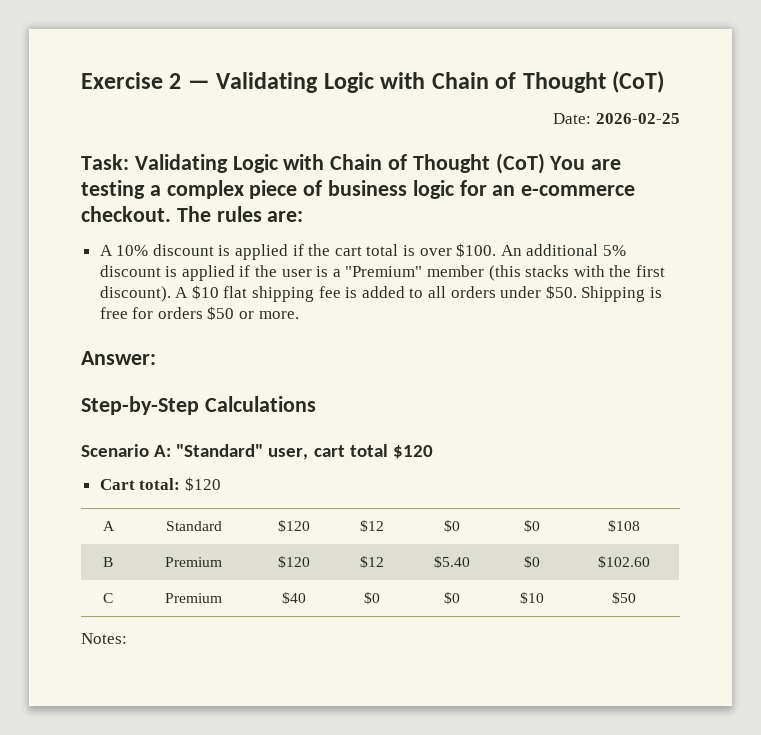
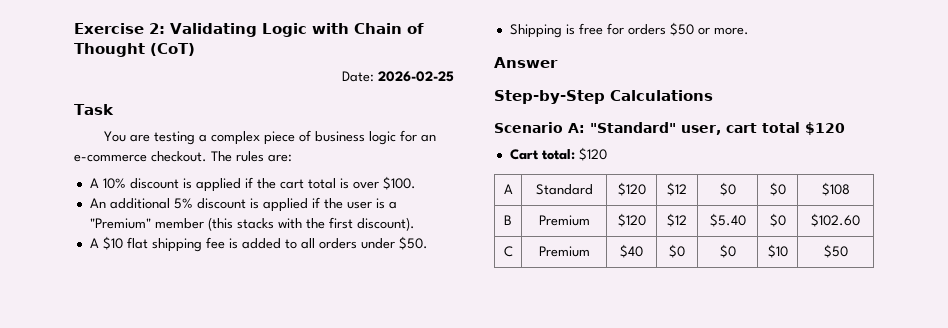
- Exercise 2 — Validating Logic with Chain of Thought (CoT)
+ Exercise 2: Validating Logic with Chain of Thought (CoT)
- Task: Validating Logic with Chain of Thought (CoT) You are testing a complex piece of business logic for an e-commerce checkout.
+ Task
+ You are testing a complex piece of business logic for an e-commerce checkout.
- A 10% discount is applied if the cart total is over $100. An additional 5% discount is applied if the user is a "Premium" member (this stacks with the first discount). A $10 flat shipping fee is added to all orders under $50. Shipping is free for orders $50 or more.
+ A 10% discount is applied if the cart total is over $100.
+ An additional 5% discount is applied if the user is a "Premium" member (this stacks with the first discount).
+ A $10 flat shipping fee is added to all orders under $50.
+ Shipping is free for orders $50 or more.
- Answer:
+ Answer
- Notes:

